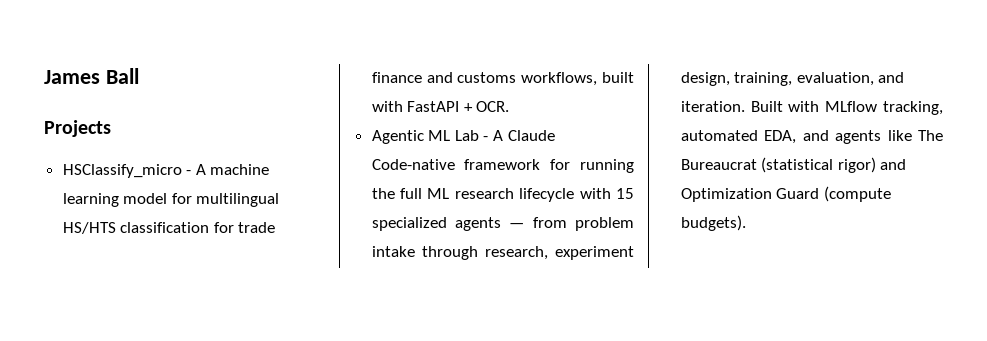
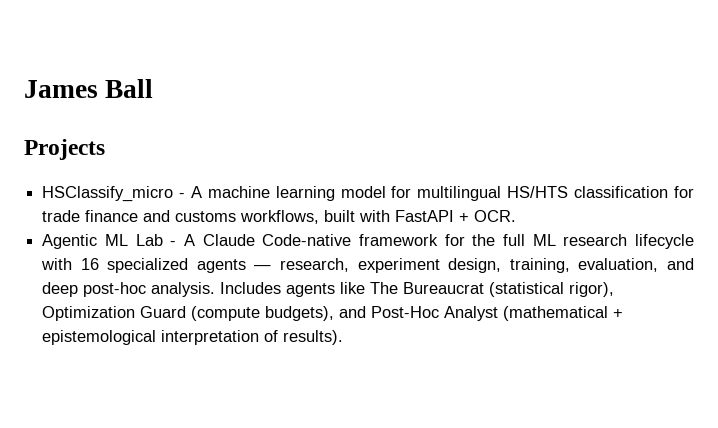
- Agentic ML Lab - A Claude Code-native framework for running the full ML research lifecycle with 15 specialized agents — from problem intake through research, experiment design, training, evaluation, and iteration. Built with MLflow tracking, automated EDA, and agents like The Bureaucrat (statistical rigor) and Optimization Guard (compute budgets).
+ Agentic ML Lab - A Claude Code-native framework for the full ML research lifecycle with 16 specialized agents — research, experiment design, training, evaluation, and deep post-hoc analysis. Includes agents like The Bureaucrat (statistical rigor), Optimization Guard (compute budgets), and Post-Hoc Analyst (mathematical + epistemological interpretation of results).

